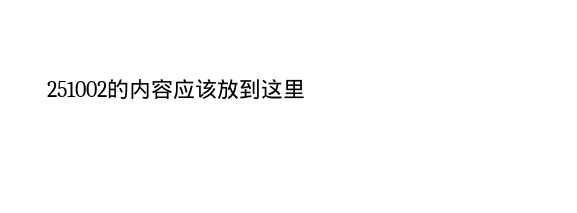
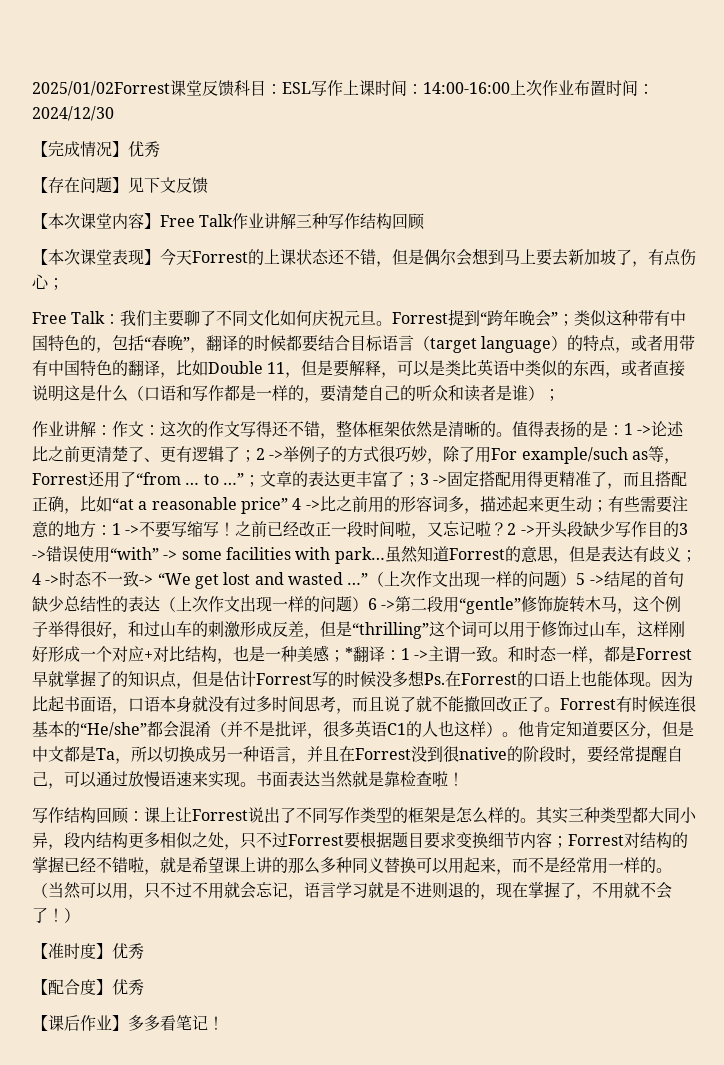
- 251002的内容应该放到这里
+ 2025/01/02Forrest课堂反馈科目：ESL写作上课时间：14:00-16:00上次作业布置时间：2024/12/30
+ 【完成情况】优秀
+ 【存在问题】见下文反馈
+ 【本次课堂内容】Free Talk作业讲解三种写作结构回顾
+ 【本次课堂表现】今天Forrest的上课状态还不错，但是偶尔会想到马上要去新加坡了，有点伤心；
+ Free Talk：我们主要聊了不同文化如何庆祝元旦。Forrest提到“跨年晚会”；类似这种带有中国特色的，包括“春晚”，翻译的时候都要结合目标语言（target language）的特点，或者用带有中国特色的翻译，比如Double 11，但是要解释，可以是类比英语中类似的东西，或者直接说明这是什么（口语和写作都是一样的，要清楚自己的听众和读者是谁）；
+ 作业讲解：作文：这次的作文写得还不错，整体框架依然是清晰的。值得表扬的是：1 ->论述比之前更清楚了、更有逻辑了；2 ->举例子的方式很巧妙，除了用For example/such as等，Forrest还用了“from … to …”；文章的表达更丰富了；3 ->固定搭配用得更精准了，而且搭配正确，比如“at a reasonable price” 4 ->比之前用的形容词多，描述起来更生动；有些需要注意的地方：1 ->不要写缩写！之前已经改正一段时间啦，又忘记啦？2 ->开头段缺少写作目的3 ->错误使用“with” -> some facilities with park…虽然知道Forrest的意思，但是表达有歧义；4 ->时态不一致-> “We get lost and wasted …”（上次作文出现一样的问题）5 ->结尾的首句缺少总结性的表达（上次作文出现一样的问题）6 ->第二段用“gentle”修饰旋转木马，这个例子举得很好，和过山车的刺激形成反差，但是“thrilling”这个词可以用于修饰过山车，这样刚好形成一个对应+对比结构，也是一种美感；*翻译：1 ->主谓一致。和时态一样，都是Forrest早就掌握了的知识点，但是估计Forrest写的时候没多想Ps.在Forrest的口语上也能体现。因为比起书面语，口语本身就没有过多时间思考，而且说了就不能撤回改正了。Forrest有时候连很基本的“He/she”都会混淆（并不是批评，很多英语C1的人也这样）。他肯定知道要区分，但是中文都是Ta，所以切换成另一种语言，并且在Forrest没到很native的阶段时，要经常提醒自己，可以通过放慢语速来实现。书面表达当然就是靠检查啦！
+ 写作结构回顾：课上让Forrest说出了不同写作类型的框架是怎么样的。其实三种类型都大同小异，段内结构更多相似之处，只不过Forrest要根据题目要求变换细节内容；Forrest对结构的掌握已经不错啦，就是希望课上讲的那么多种同义替换可以用起来，而不是经常用一样的。（当然可以用，只不过不用就会忘记，语言学习就是不进则退的，现在掌握了，不用就不会了！）
+ 【准时度】优秀
+ 【配合度】优秀
+ 【课后作业】多多看笔记！

